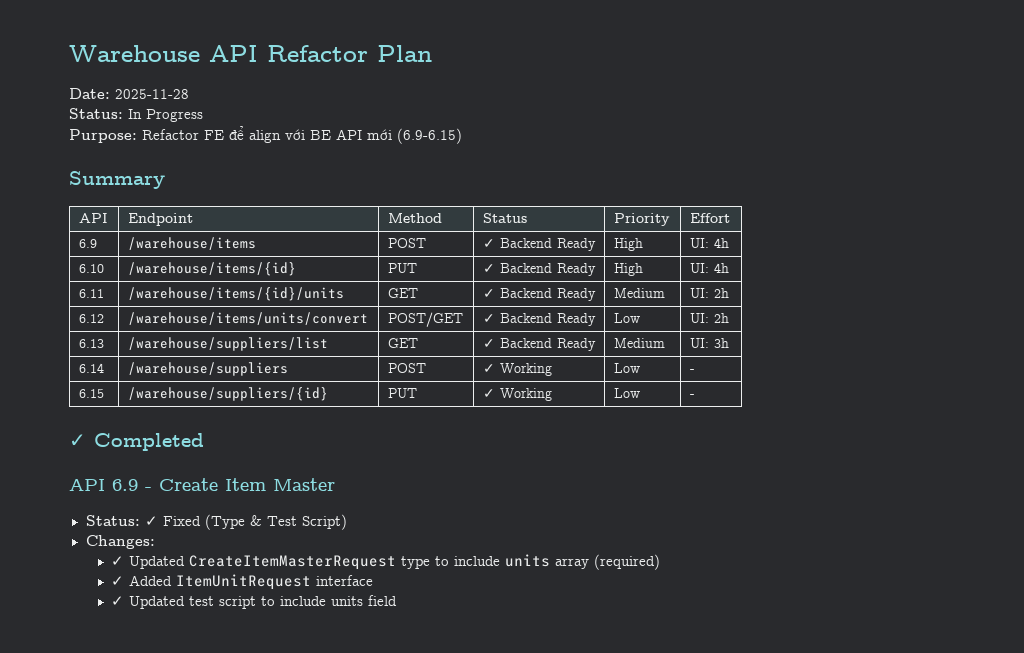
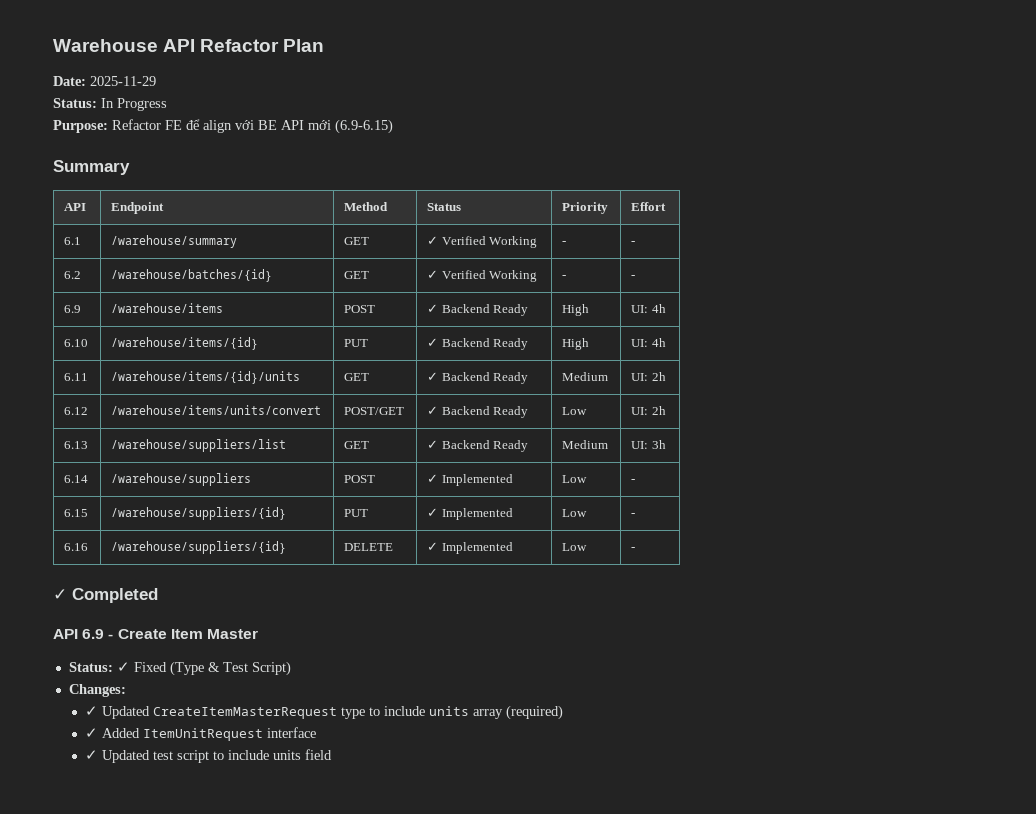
- Date: 2025-11-28
+ Date: 2025-11-29
+ 6.1 | /warehouse/summary | GET | ✓ Verified Working | - | -
+ 6.2 | /warehouse/batches/{id} | GET | ✓ Verified Working | - | -
- 6.14 | /warehouse/suppliers | POST | ✓ Working | Low | -
+ 6.14 | /warehouse/suppliers | POST | ✓ Implemented | Low | -
- 6.15 | /warehouse/suppliers/{id} | PUT | ✓ Working | Low | -
+ 6.15 | /warehouse/suppliers/{id} | PUT | ✓ Implemented | Low | -
+ 6.16 | /warehouse/suppliers/{id} | DELETE | ✓ Implemented | Low | -

